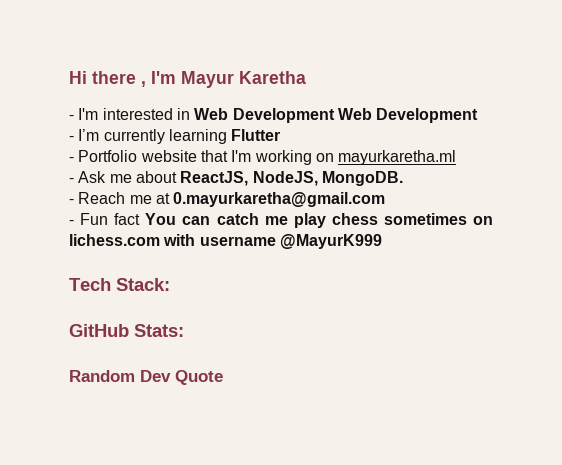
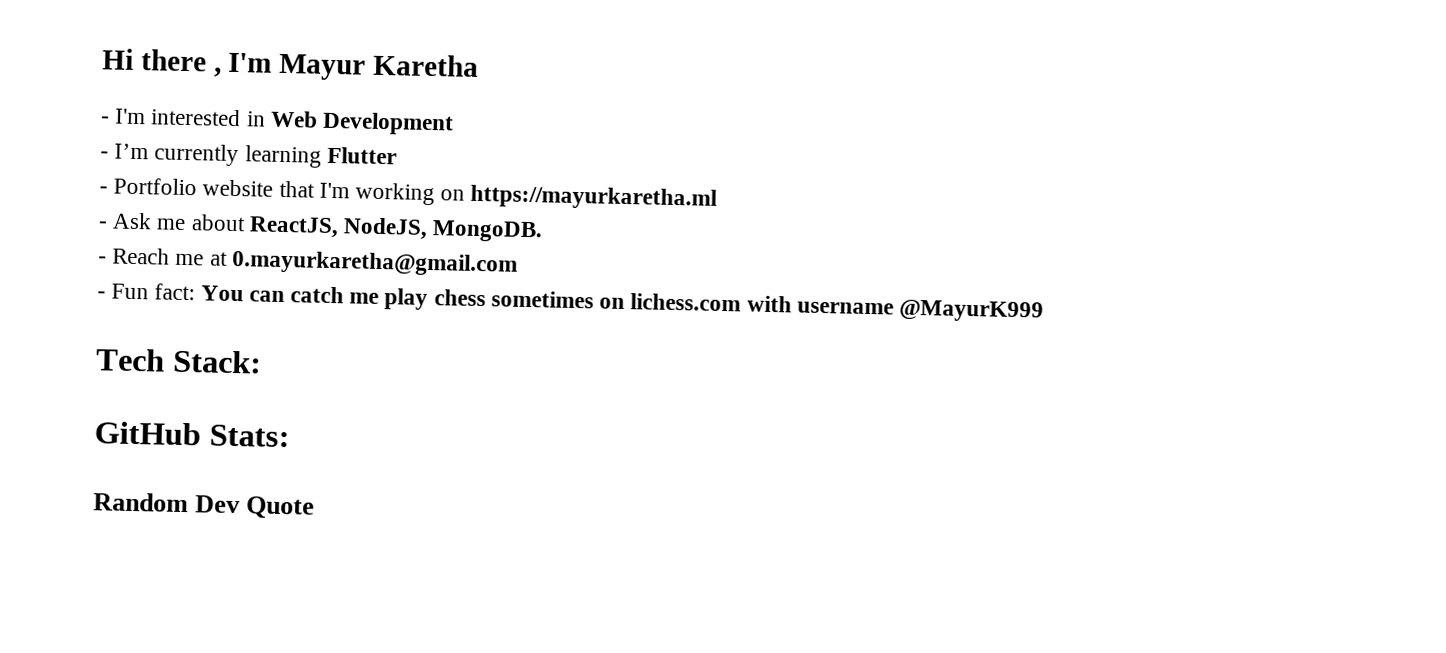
- - I'm interested in Web Development Web Development
+ - I'm interested in Web Development
- - Portfolio website that I'm working on mayurkaretha.ml
+ - Portfolio website that I'm working on https://mayurkaretha.ml
- - Fun fact You can catch me play chess sometimes on lichess.com with username @MayurK999
+ - Fun fact: You can catch me play chess sometimes on lichess.com with username @MayurK999

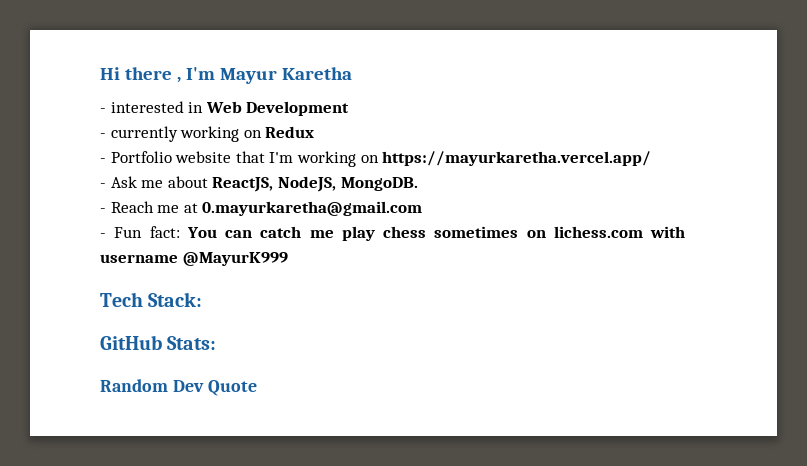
- - I'm interested in Web Development
+ - interested in Web Development
- - I’m currently learning Flutter
+ - currently working on Redux
- - Portfolio website that I'm working on https://mayurkaretha.ml
+ - Portfolio website that I'm working on https://mayurkaretha.vercel.app/

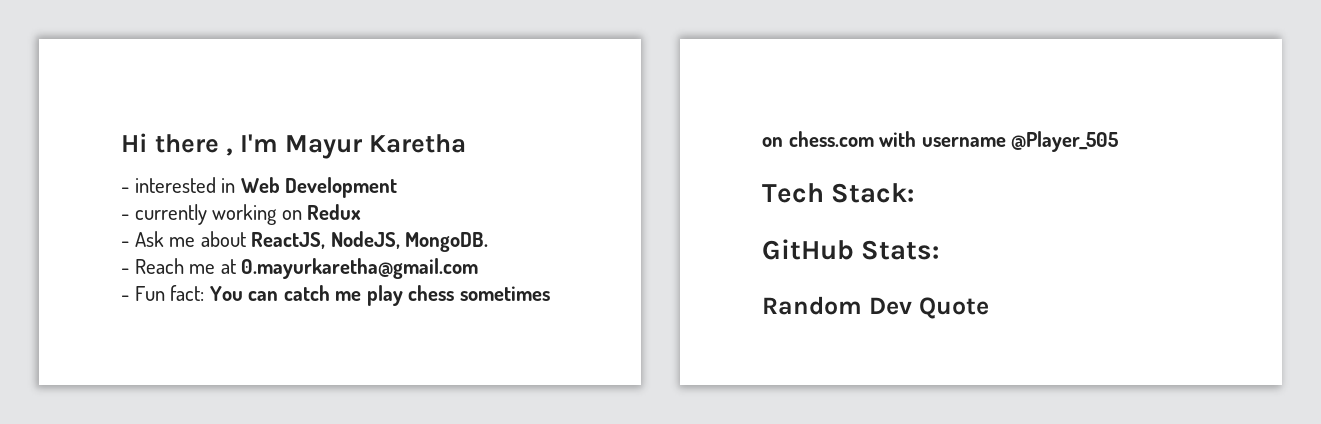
- - Portfolio website that I'm working on https://mayurkaretha.vercel.app/
- - Fun fact: You can catch me play chess sometimes on lichess.com with username @MayurK999
+ - Fun fact: You can catch me play chess sometimes on chess.com with username @Player_505

